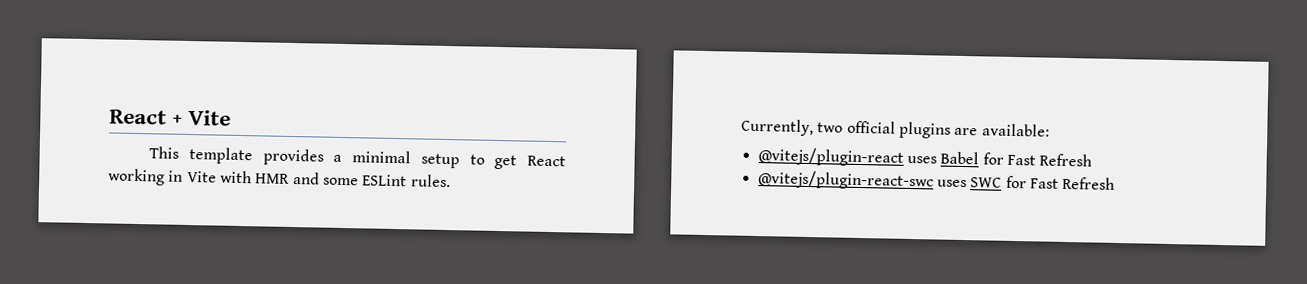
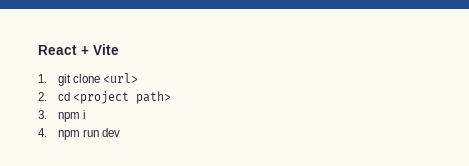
- This template provides a minimal setup to get React working in Vite with HMR and some ESLint rules.
- Currently, two official plugins are available:
- @vitejs/plugin-react uses Babel for Fast Refresh
- @vitejs/plugin-react-swc uses SWC for Fast Refresh
+ 1. git clone <url>
+ 2. cd <project path>
+ 3. npm i
+ 4. npm run dev

